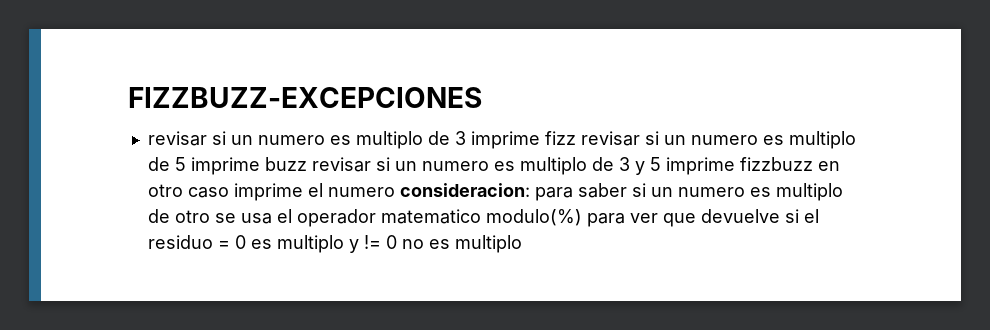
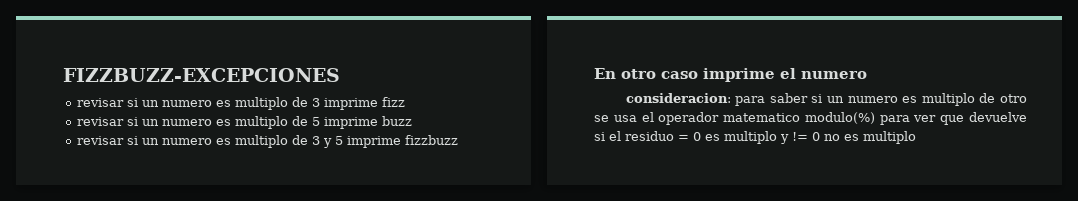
- revisar si un numero es multiplo de 3 imprime fizz revisar si un numero es multiplo de 5 imprime buzz revisar si un numero es multiplo de 3 y 5 imprime fizzbuzz en otro caso imprime el numero consideracion:
+ revisar si un numero es multiplo de 3 imprime fizz
+ revisar si un numero es multiplo de 5 imprime buzz
+ revisar si un numero es multiplo de 3 y 5 imprime fizzbuzz
+ En otro caso imprime el numero
+ consideracion:

